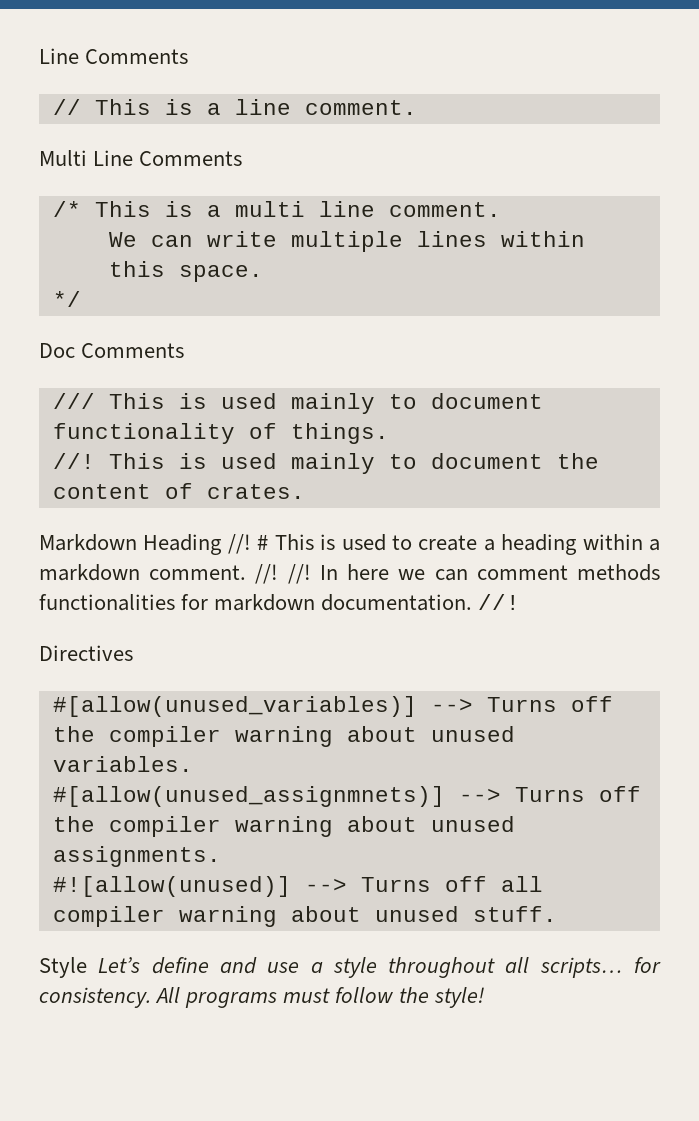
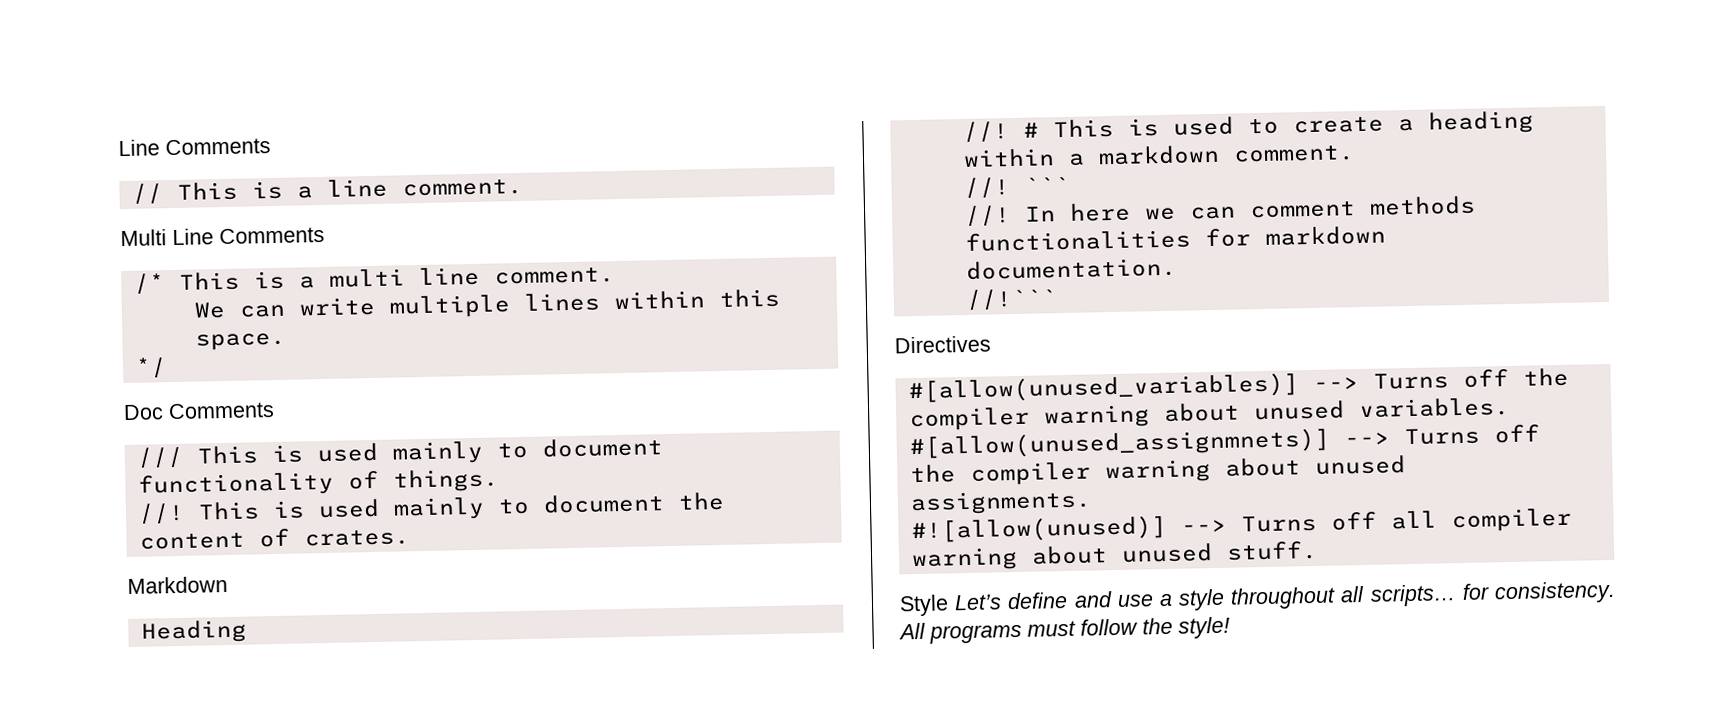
- Markdown Heading //!
+ Markdown
+ Heading
+ //!
- # This is used to create a heading within a markdown comment. //! //!
+ # This is used to create a heading within a markdown comment.
+ //! ```
+ //!
- In here we can comment methods functionalities for markdown documentation. //!
+ In here we can comment methods functionalities for markdown documentation.
+ //!```

